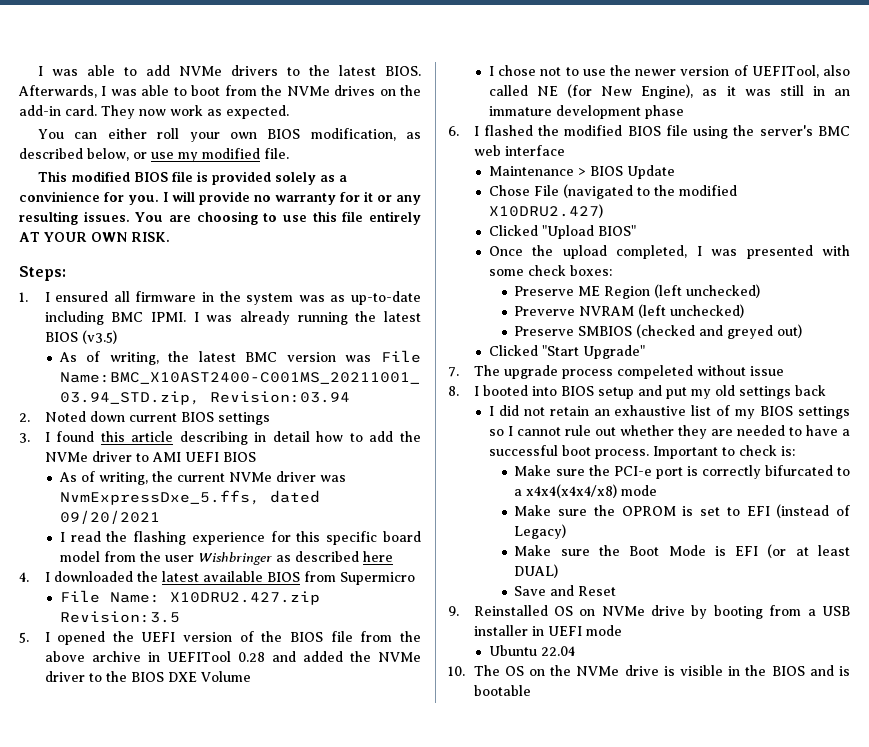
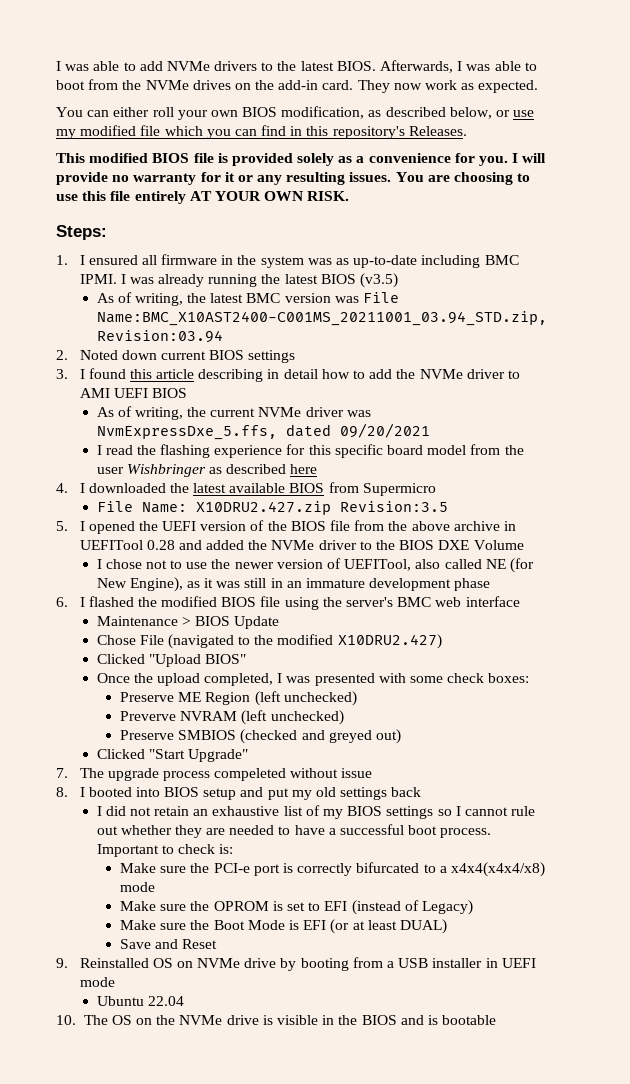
- You can either roll your own BIOS modification, as described below, or use my modified file.
+ You can either roll your own BIOS modification, as described below, or use my modified file which you can find in this repository's Releases.
- This modified BIOS file is provided solely as a convinience for you.
+ This modified BIOS file is provided solely as a convenience for you.

